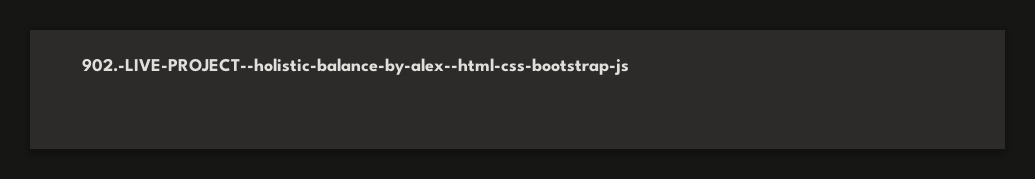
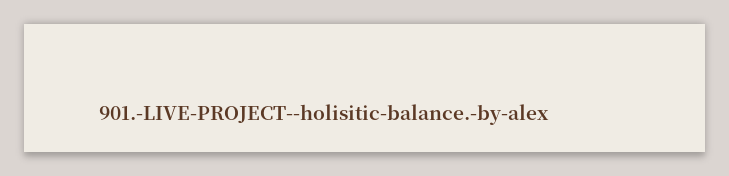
- 902.-LIVE-PROJECT--holistic-balance-by-alex--html-css-bootstrap-js
+ 901.-LIVE-PROJECT--holisitic-balance.-by-alex

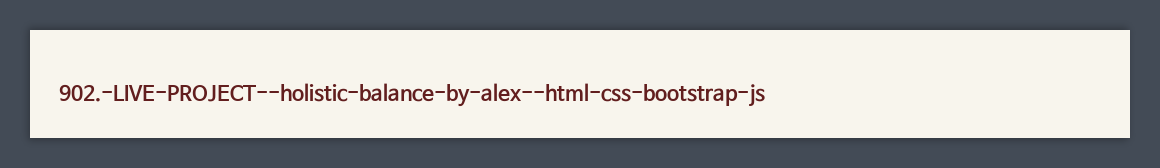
- 901.-LIVE-PROJECT--holisitic-balance.-by-alex
+ 902.-LIVE-PROJECT--holistic-balance-by-alex--html-css-bootstrap-js

